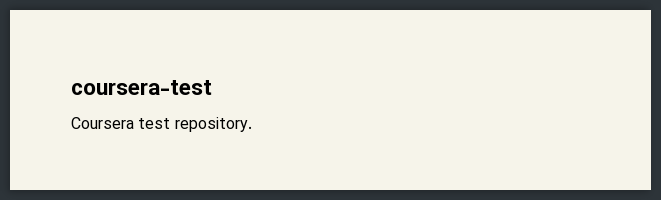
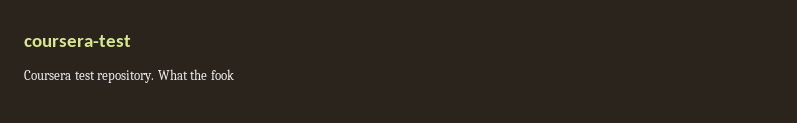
+ What the fook

